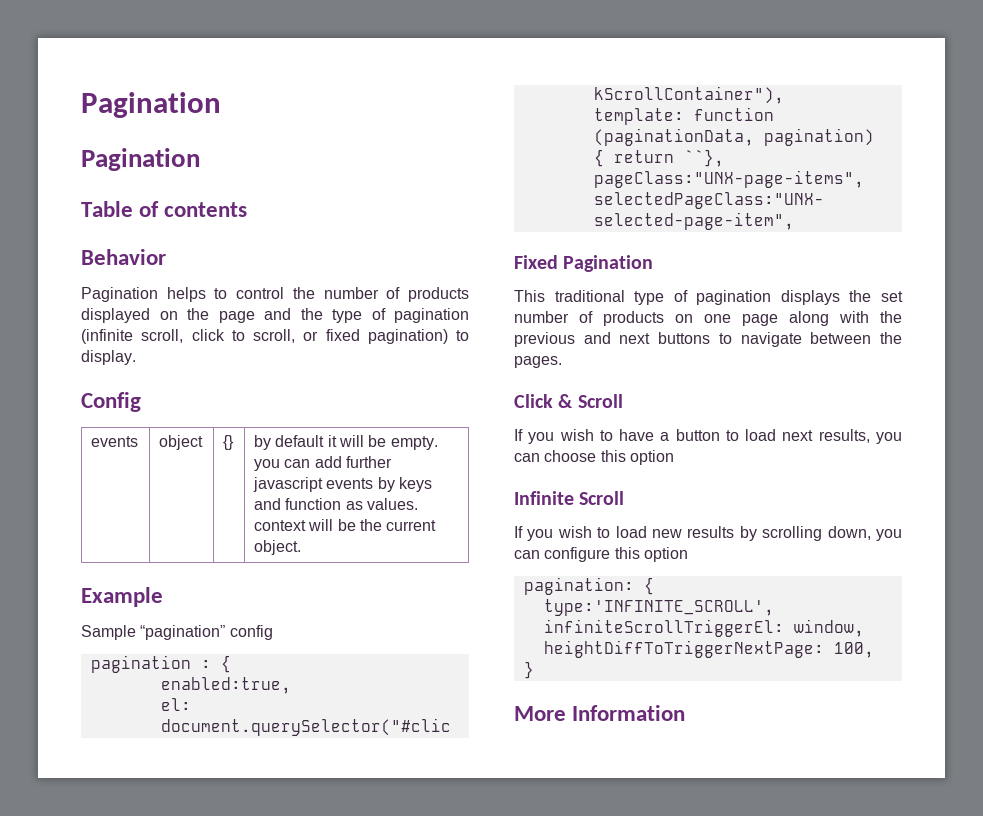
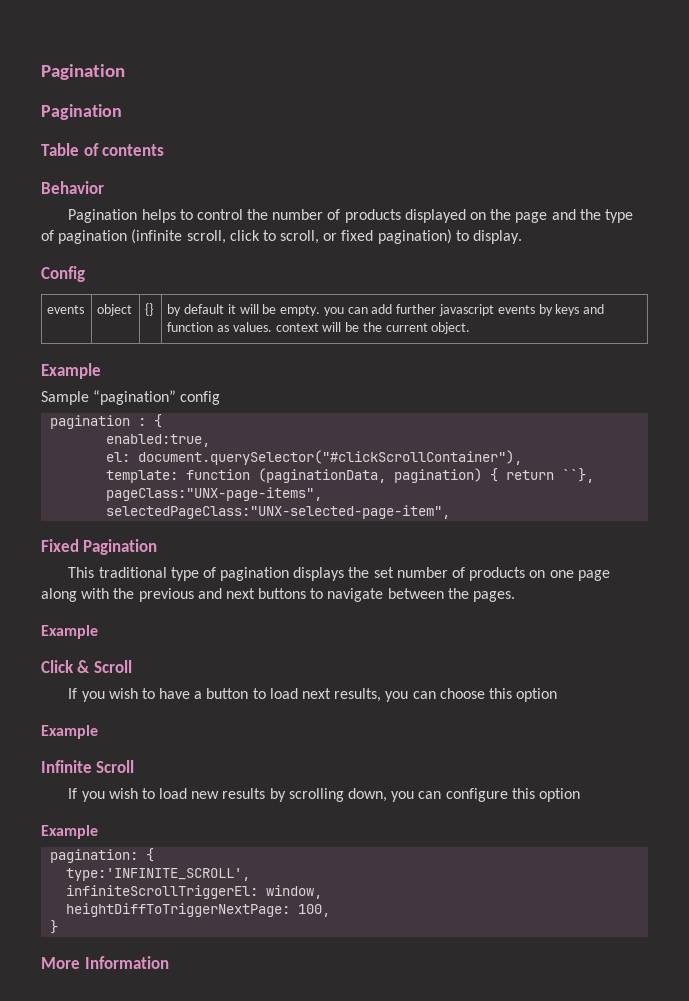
  This traditional type of pagination displays the set number of products on one page along with the previous and next buttons to navigate between the pages.
+ Example
  If you wish to have a button to load next results, you can choose this option
+ Example
  If you wish to load new results by scrolling down, you can configure this option
+ Example

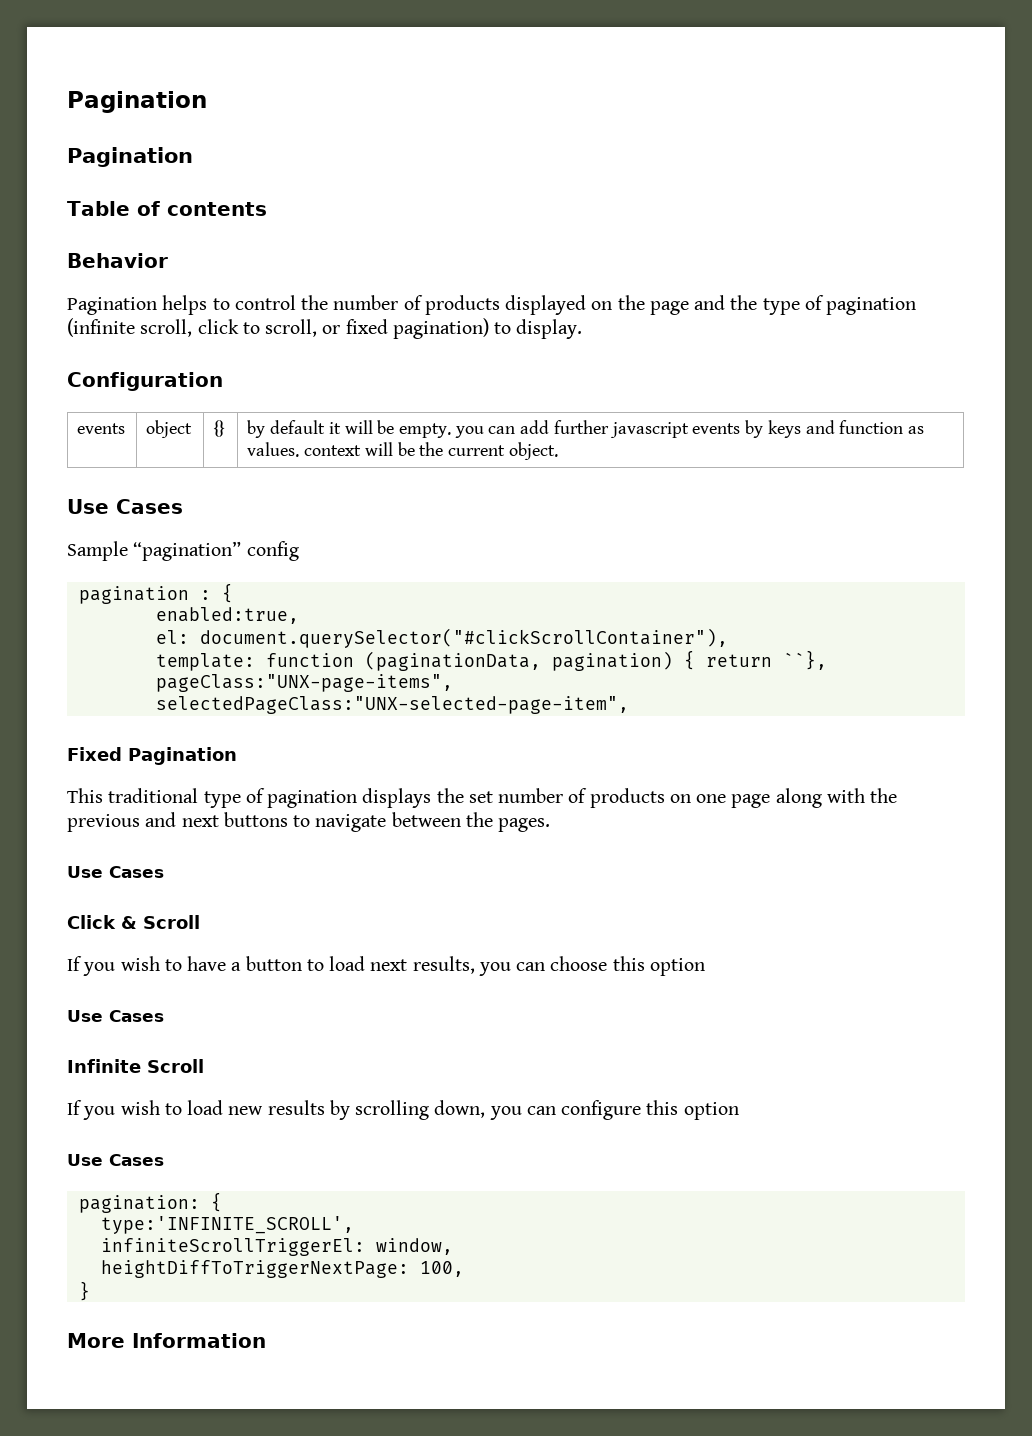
- Config
+ Configuration
  events | object | {} | by default it will be empty. you can add further javascript events by keys and function as values. context will be the current object.
- Example
+ Use Cases
  This traditional type of pagination displays the set number of products on one page along with the previous and next buttons to navigate between the pages.
- Example
+ Use Cases
  If you wish to have a button to load next results, you can choose this option
- Example
+ Use Cases
  If you wish to load new results by scrolling down, you can configure this option
- Example
+ Use Cases

